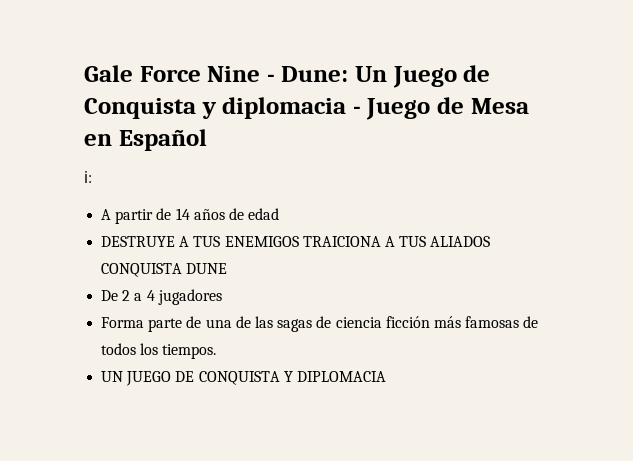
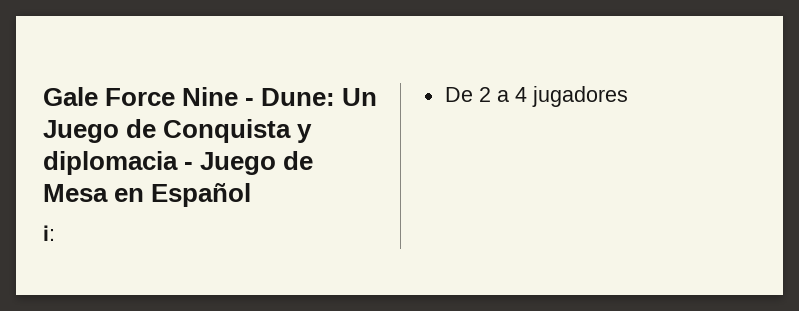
- A partir de 14 años de edad
- DESTRUYE A TUS ENEMIGOS TRAICIONA A TUS ALIADOS CONQUISTA DUNE
- Forma parte de una de las sagas de ciencia ficción más famosas de todos los tiempos.
- UN JUEGO DE CONQUISTA Y DIPLOMACIA

